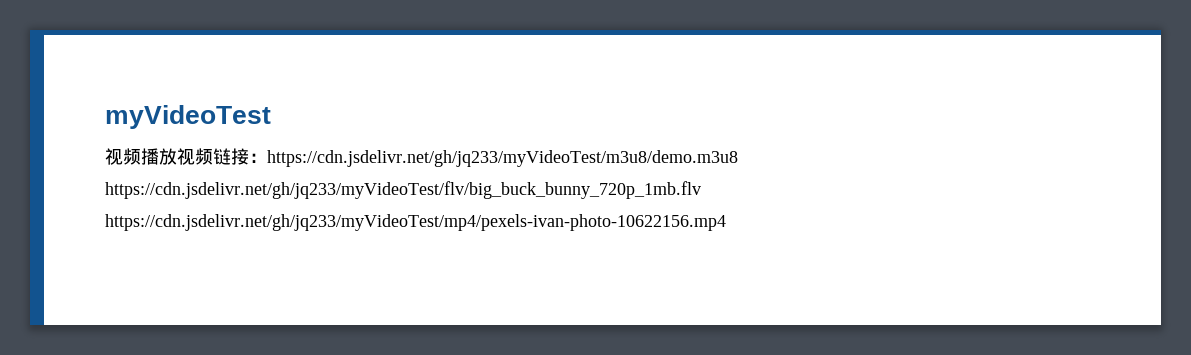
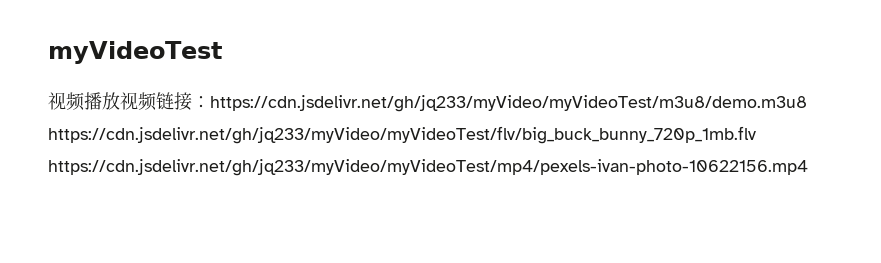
- 视频播放视频链接：https://cdn.jsdelivr.net/gh/jq233/myVideoTest/m3u8/demo.m3u8 https://cdn.jsdelivr.net/gh/jq233/myVideoTest/flv/big_buck_bunny_720p_1mb.flv https://cdn.jsdelivr.net/gh/jq233/myVideoTest/mp4/pexels-ivan-photo-10622156.mp4
+ 视频播放视频链接：https://cdn.jsdelivr.net/gh/jq233/myVideo/myVideoTest/m3u8/demo.m3u8 https://cdn.jsdelivr.net/gh/jq233/myVideo/myVideoTest/flv/big_buck_bunny_720p_1mb.flv https://cdn.jsdelivr.net/gh/jq233/myVideo/myVideoTest/mp4/pexels-ivan-photo-10622156.mp4

